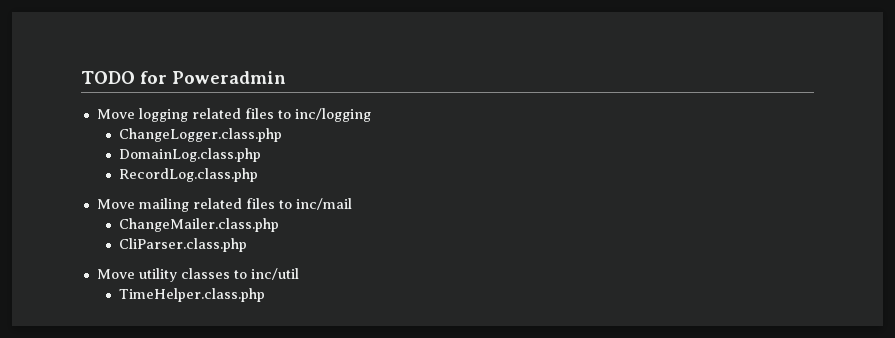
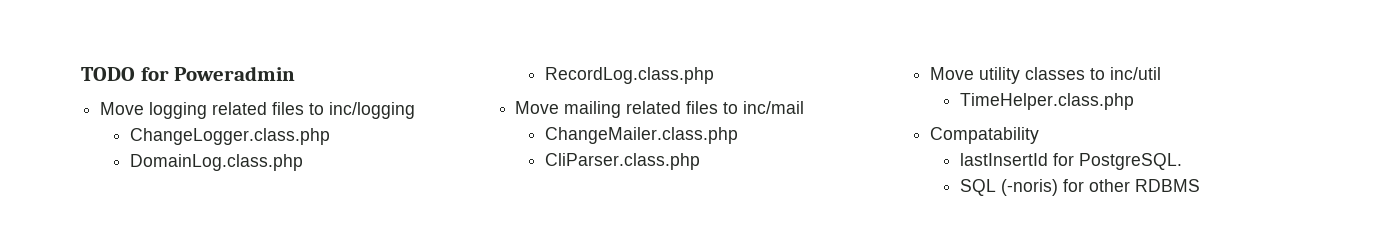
+ Compatability
+ lastInsertId for PostgreSQL.
+ SQL (-noris) for other RDBMS

